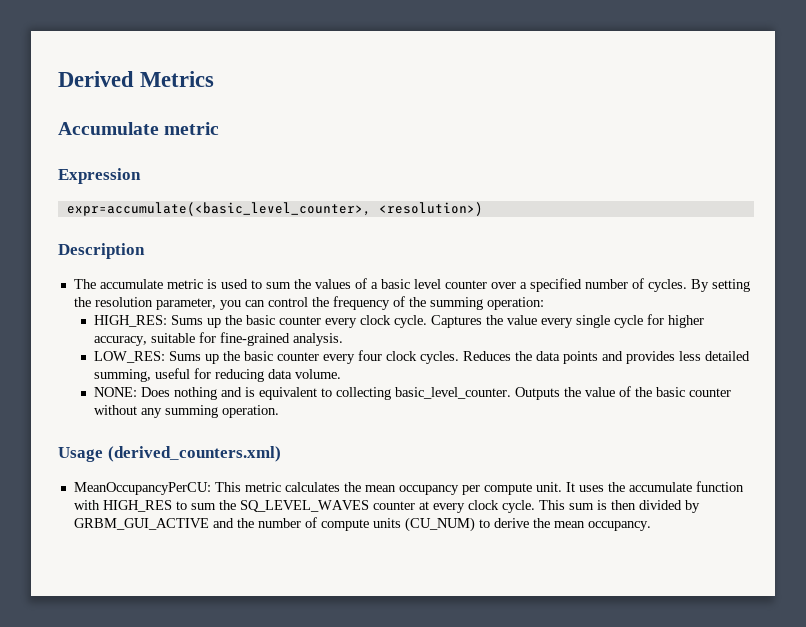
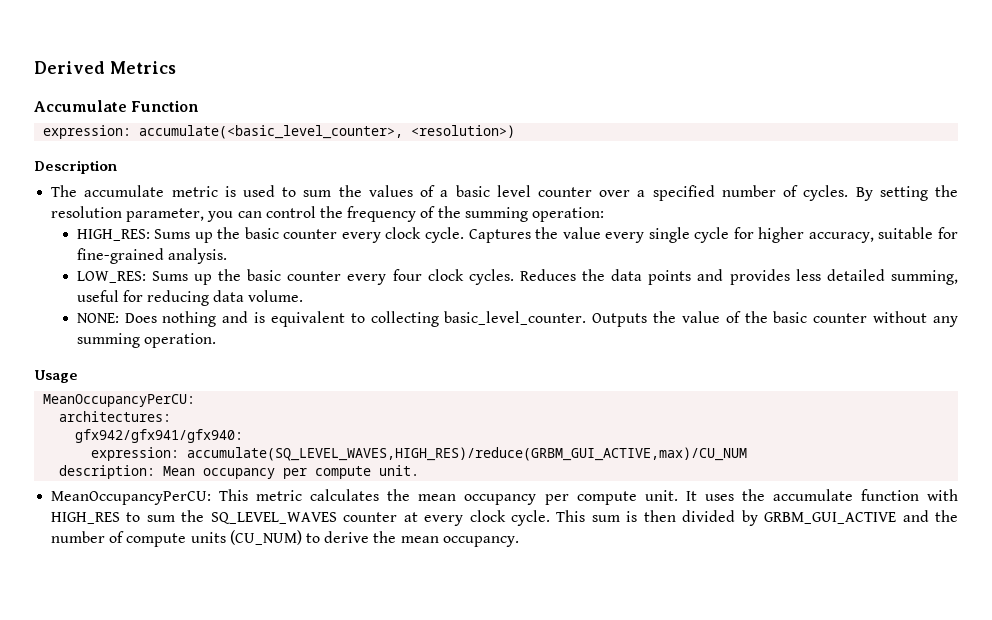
- Accumulate metric
- Expression
- expr=accumulate(<basic_level_counter>, <resolution>)
+ Accumulate Function
+ expression: accumulate(<basic_level_counter>, <resolution>)
- Usage (derived_counters.xml)
+ Usage
+ MeanOccupancyPerCU:
+ architectures:
+ gfx942/gfx941/gfx940:
+ expression: accumulate(SQ_LEVEL_WAVES,HIGH_RES)/reduce(GRBM_GUI_ACTIVE,max)/CU_NUM
+ description: Mean occupancy per compute unit.

